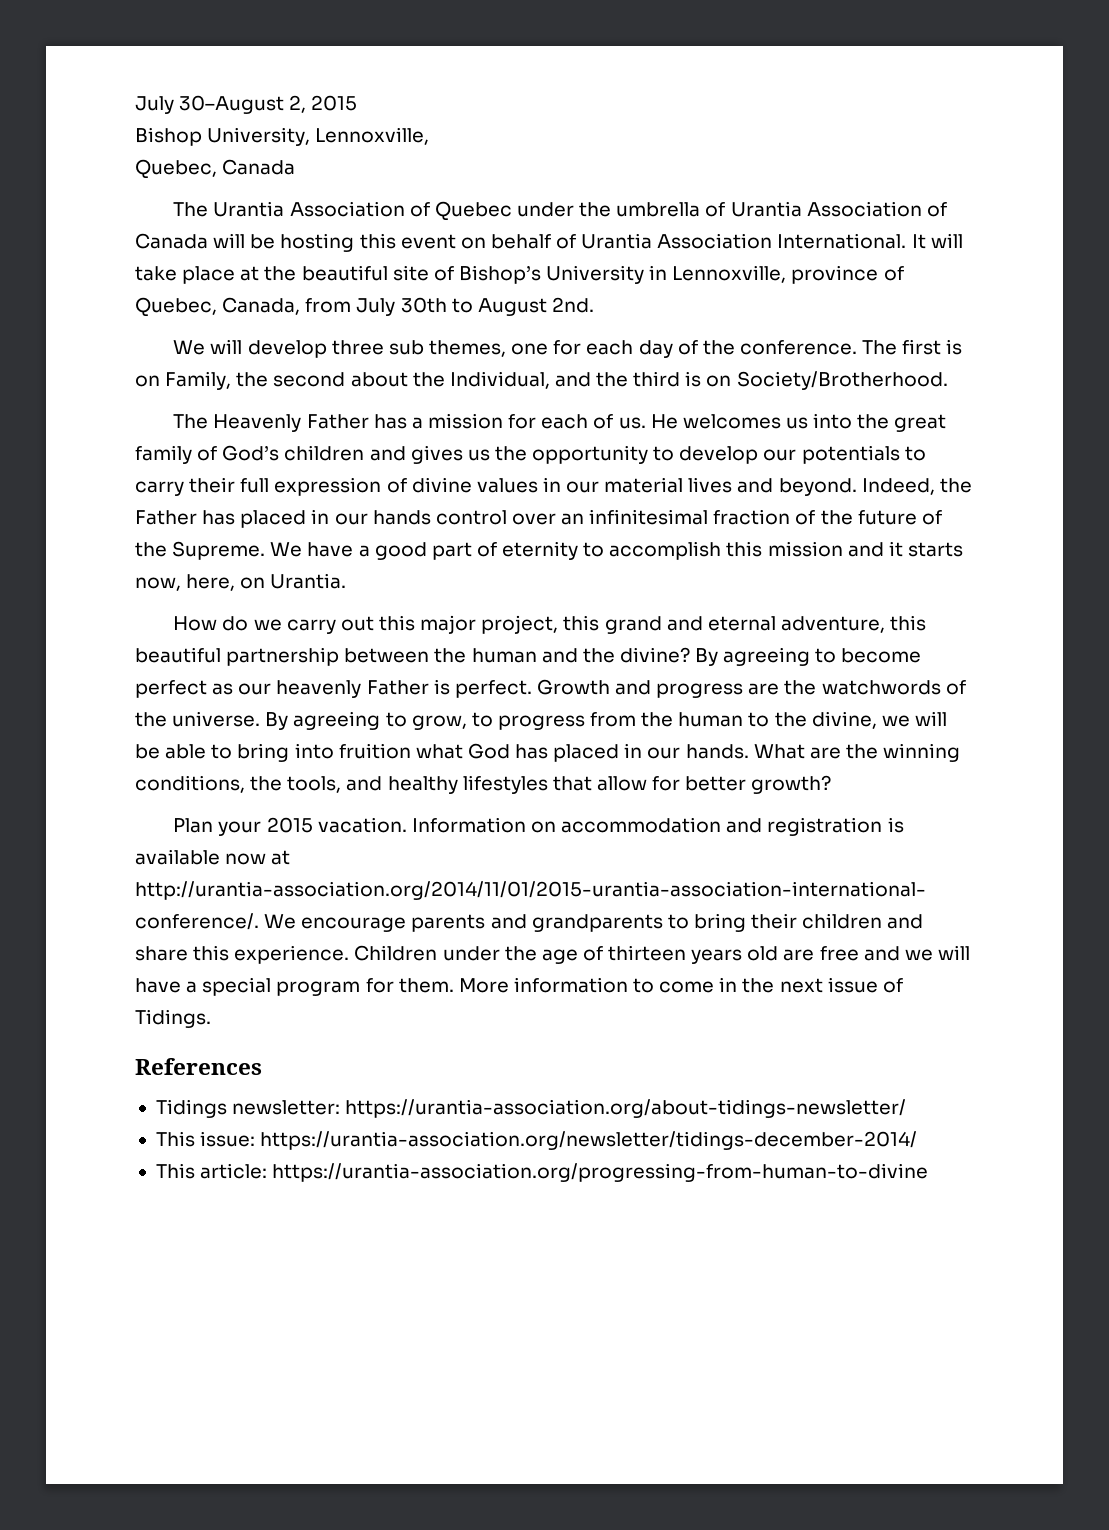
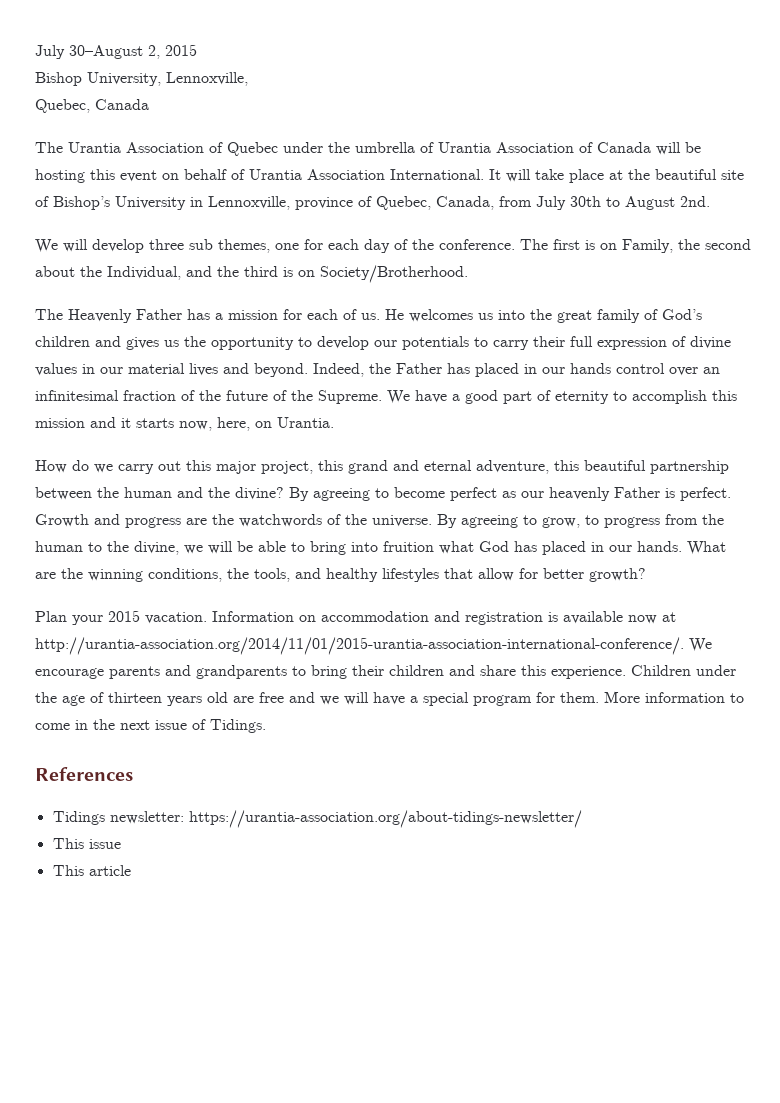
- This issue: https://urantia-association.org/newsletter/tidings-december-2014/
- This article: https://urantia-association.org/progressing-from-human-to-divine
+ This issue
+ This article

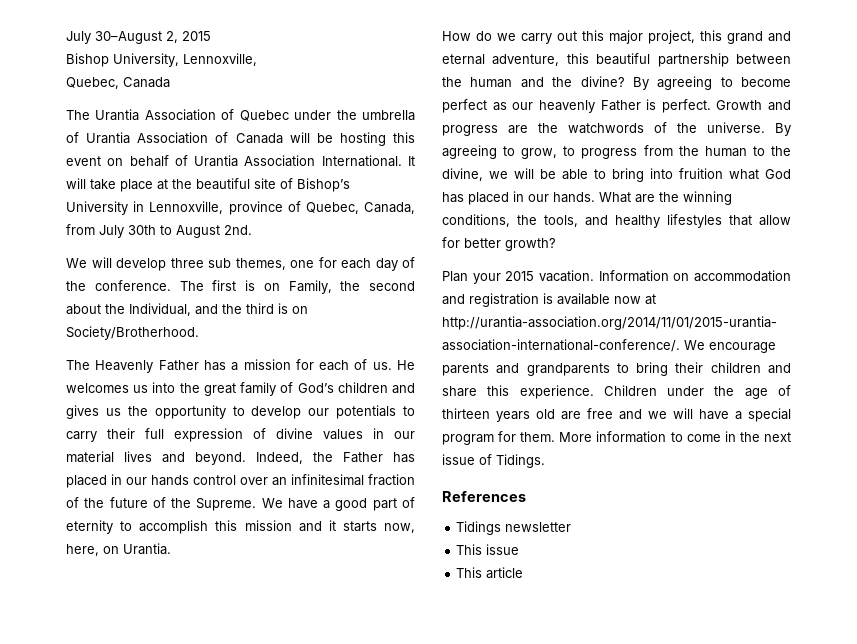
- Tidings newsletter: https://urantia-association.org/about-tidings-newsletter/
+ Tidings newsletter

